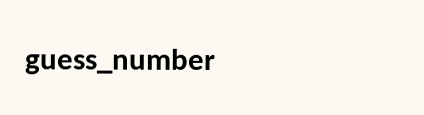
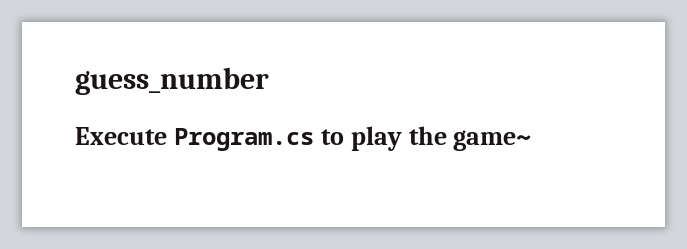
+ Execute Program.cs to play the game~

